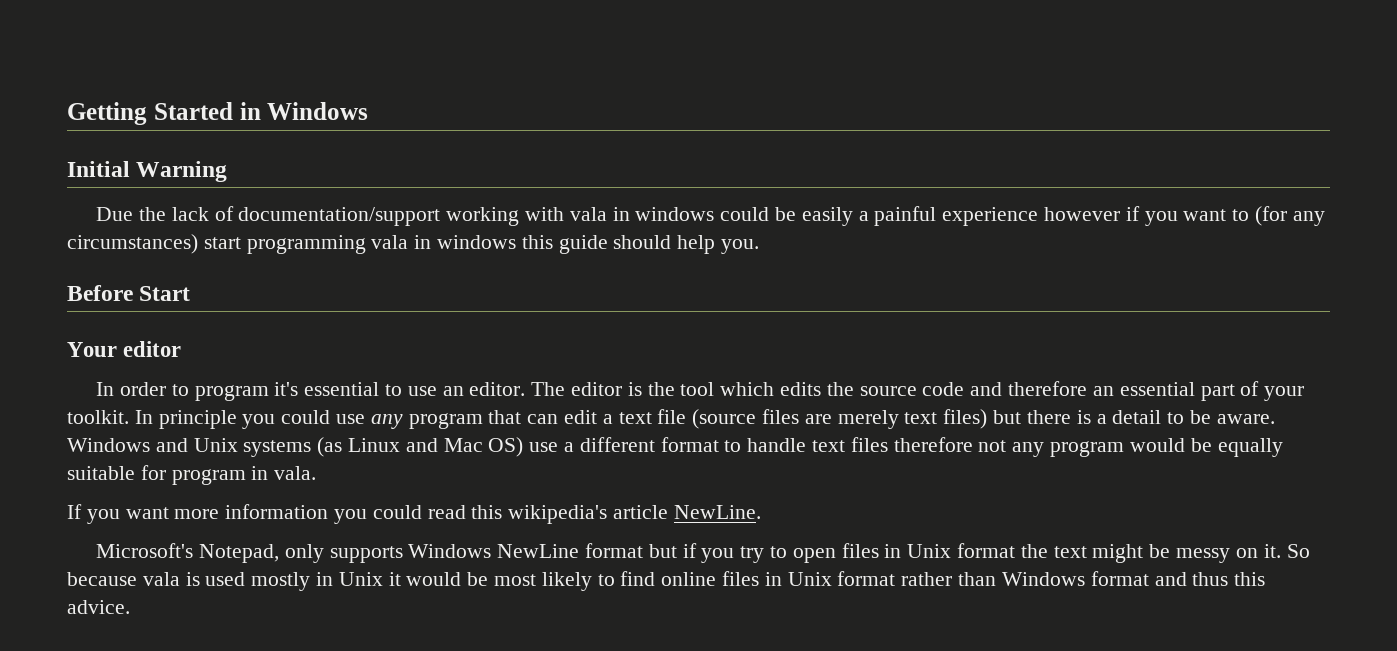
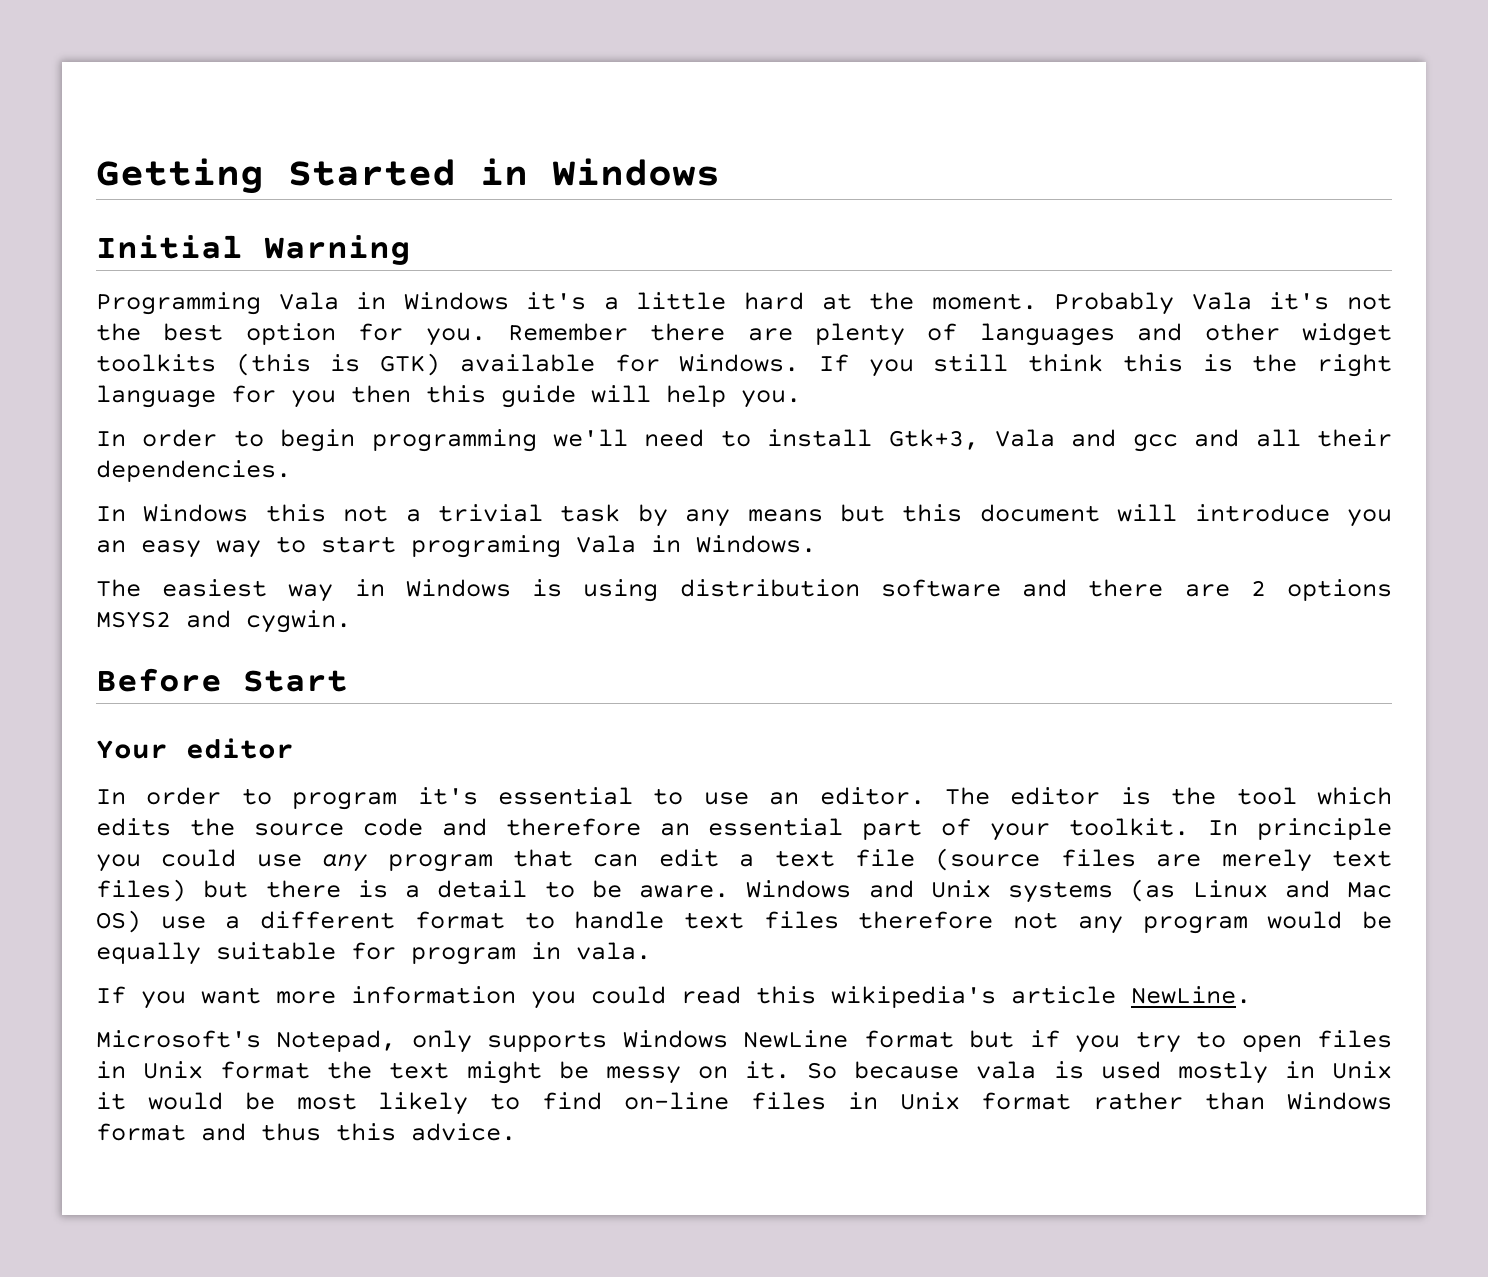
- Due the lack of documentation/support working with vala in windows could be easily a painful experience however if you want to (for any circumstances) start programming vala in windows this guide should help you.
+ Programming Vala in Windows it's a little hard at the moment. Probably Vala it's not the best option for you. Remember there are plenty of languages and other widget toolkits (this is GTK) available for Windows. If you still think this is the right language for you then this guide will help you.
+ In order to begin programming we'll need to install Gtk+3, Vala and gcc and all their dependencies.
+ In Windows this not a trivial task by any means but this document will introduce you an easy way to start programing Vala in Windows.
+ The easiest way in Windows is using distribution software and there are 2 options MSYS2 and cygwin.
- So because vala is used mostly in Unix it would be most likely to find online files in Unix format rather than Windows format and thus this advice.
+ So because vala is used mostly in Unix it would be most likely to find on-line files in Unix format rather than Windows format and thus this advice.

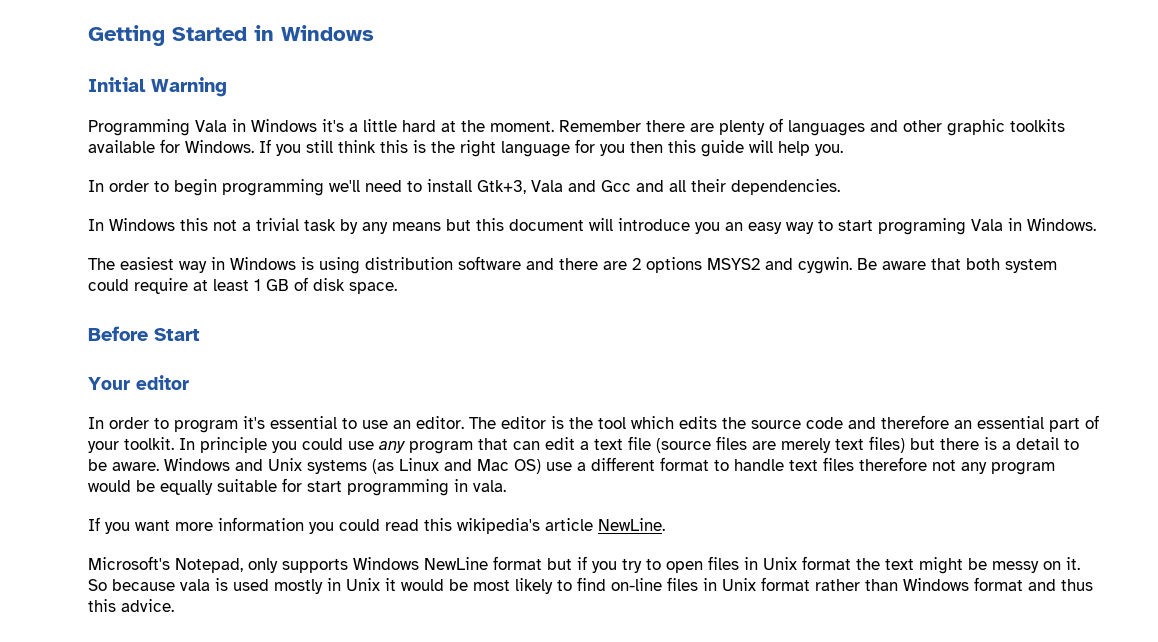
- Probably Vala it's not the best option for you.
- Remember there are plenty of languages and other widget toolkits (this is GTK) available for Windows.
+ Remember there are plenty of languages and other graphic toolkits available for Windows.
- In order to begin programming we'll need to install Gtk+3, Vala and gcc and all their dependencies.
+ In order to begin programming we'll need to install Gtk+3, Vala and Gcc and all their dependencies.
+ Be aware that both system could require at least 1 GB of disk space.
- Windows and Unix systems (as Linux and Mac OS) use a different format to handle text files therefore not any program would be equally suitable for program in vala.
+ Windows and Unix systems (as Linux and Mac OS) use a different format to handle text files therefore not any program would be equally suitable for start programming in vala.

